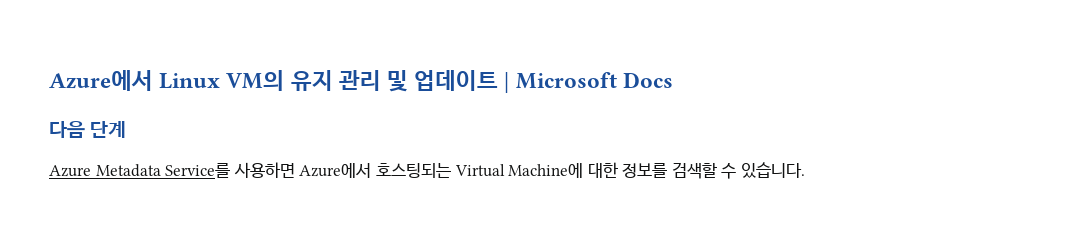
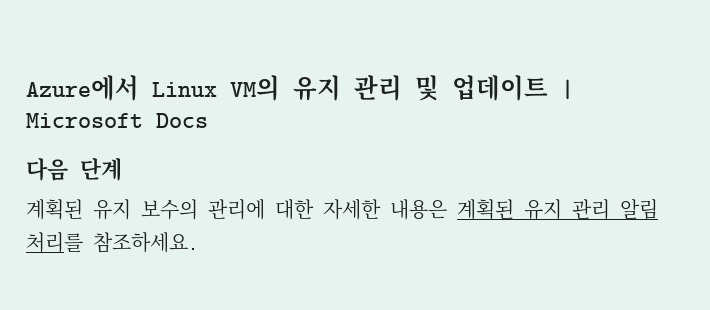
- Azure Metadata Service를 사용하면 Azure에서 호스팅되는 Virtual Machine에 대한 정보를 검색할 수 있습니다.
+ 계획된 유지 보수의 관리에 대한 자세한 내용은 계획된 유지 관리 알림 처리를 참조하세요.

